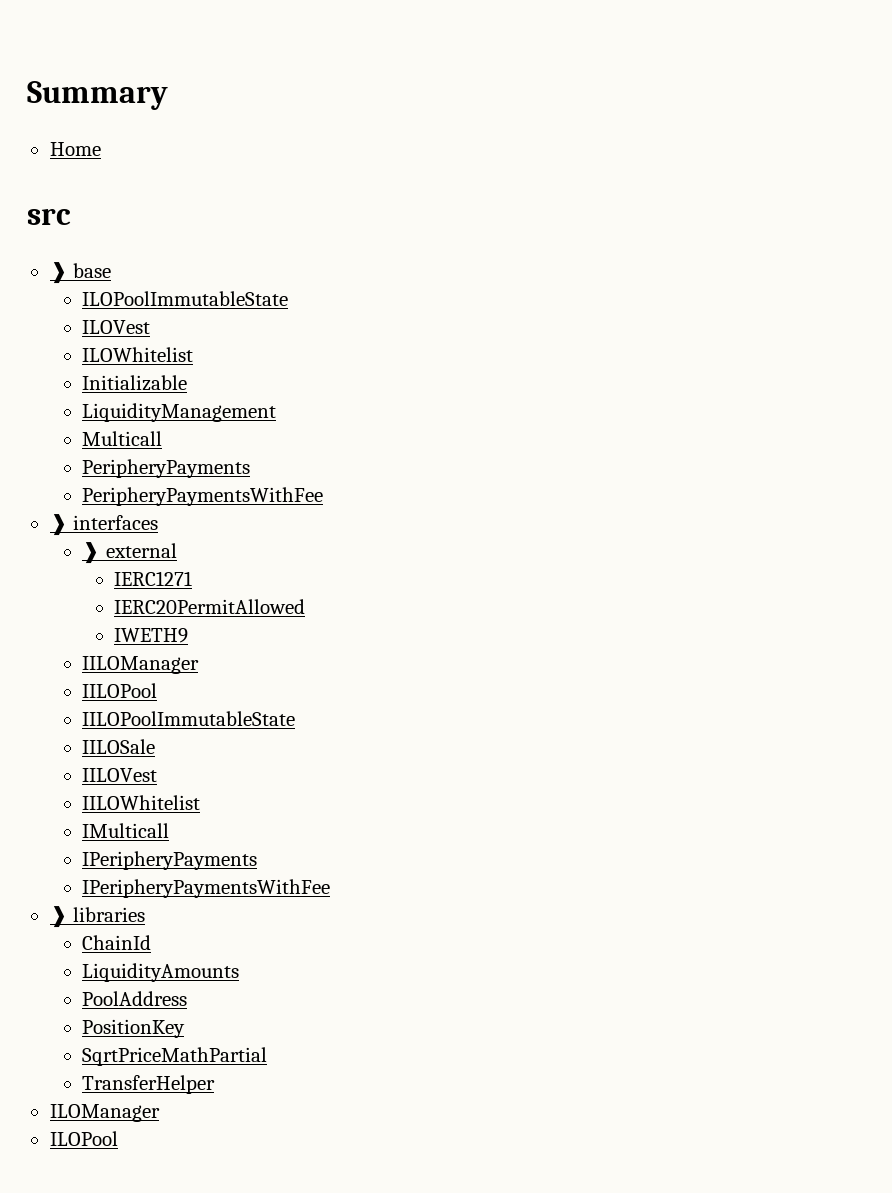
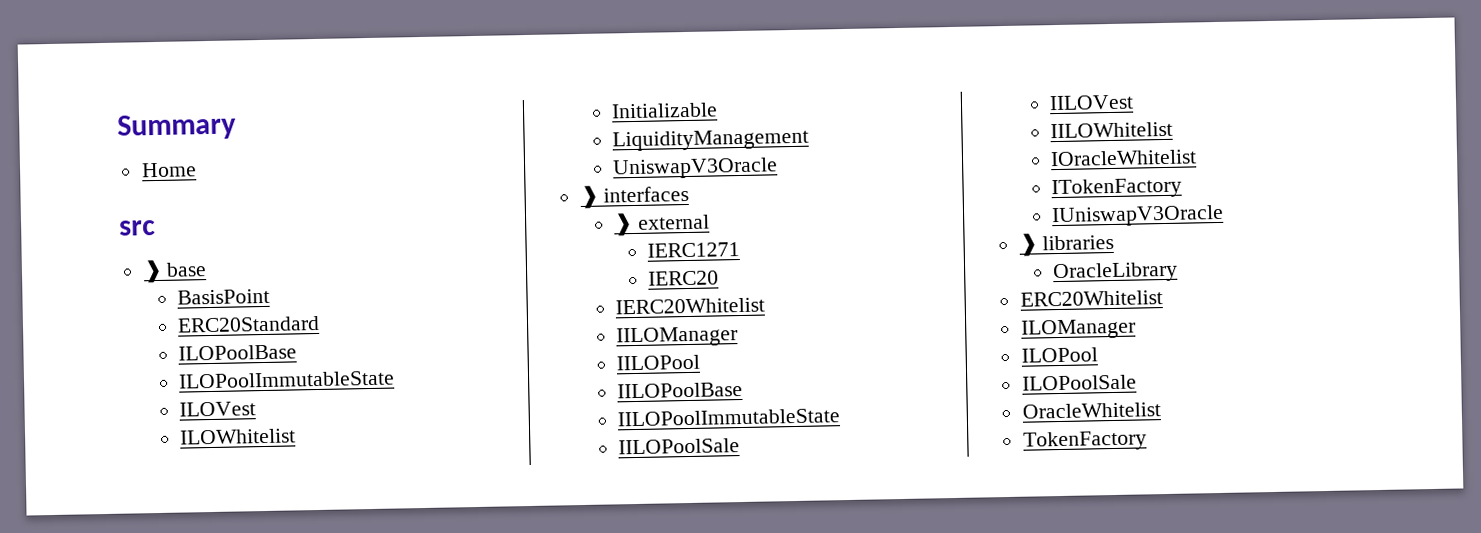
+ BasisPoint
+ ERC20Standard
+ ILOPoolBase
- Multicall
- PeripheryPayments
- PeripheryPaymentsWithFee
+ UniswapV3Oracle
- IERC20PermitAllowed
- IWETH9
+ IERC20
+ IERC20Whitelist
+ IILOPoolBase
- IILOSale
+ IILOPoolSale
- IMulticall
- IPeripheryPayments
- IPeripheryPaymentsWithFee
+ IOracleWhitelist
+ ITokenFactory
+ IUniswapV3Oracle
- ChainId
- LiquidityAmounts
- PoolAddress
- PositionKey
- SqrtPriceMathPartial
- TransferHelper
+ OracleLibrary
+ ERC20Whitelist
+ ILOPoolSale
+ OracleWhitelist
+ TokenFactory

